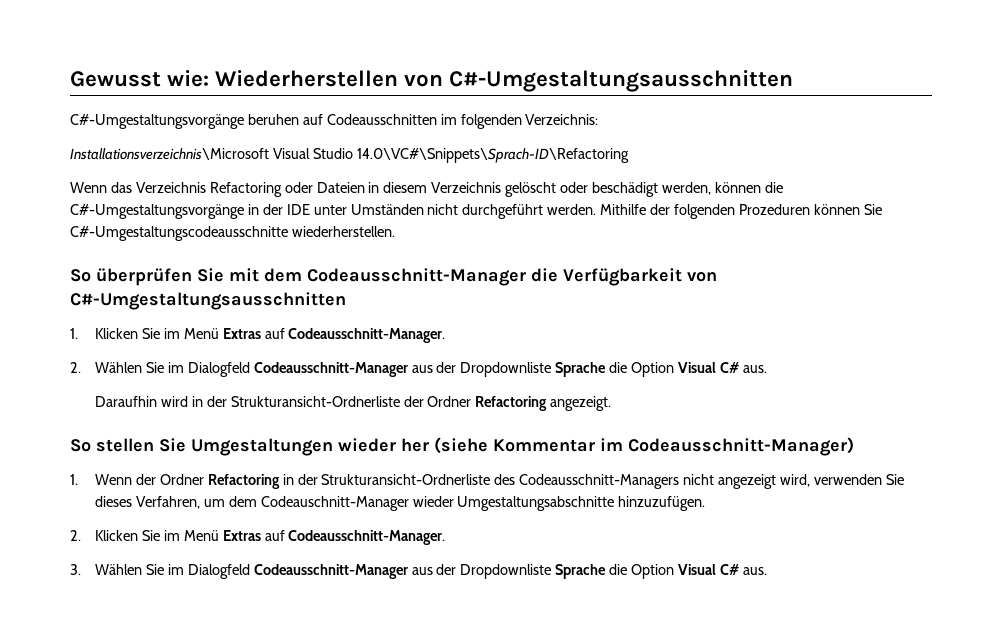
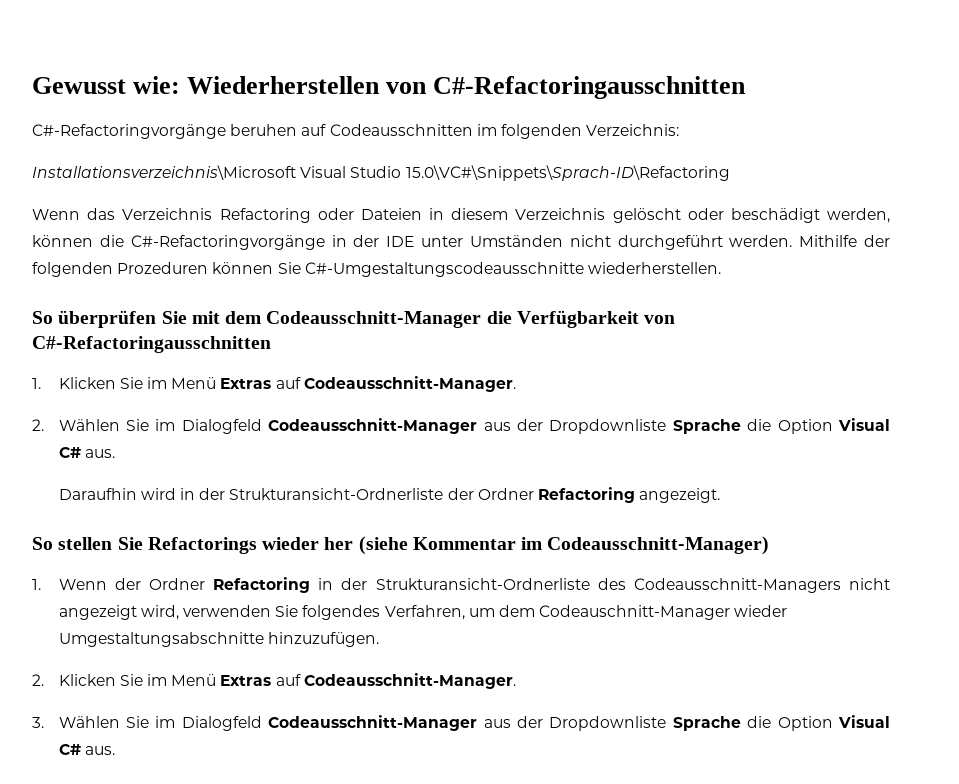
- Gewusst wie: Wiederherstellen von C#-Umgestaltungsausschnitten
- C#-Umgestaltungsvorgänge beruhen auf Codeausschnitten im folgenden Verzeichnis:
+ Gewusst wie: Wiederherstellen von C#-Refactoringausschnitten
+ C#-Refactoringvorgänge beruhen auf Codeausschnitten im folgenden Verzeichnis:
- Installationsverzeichnis\Microsoft Visual Studio 14.0\VC#\Snippets\Sprach-ID\Refactoring
+ Installationsverzeichnis\Microsoft Visual Studio 15.0\VC#\Snippets\Sprach-ID\Refactoring
- Wenn das Verzeichnis Refactoring oder Dateien in diesem Verzeichnis gelöscht oder beschädigt werden, können die C#-Umgestaltungsvorgänge in der IDE unter Umständen nicht durchgeführt werden.
+ Wenn das Verzeichnis Refactoring oder Dateien in diesem Verzeichnis gelöscht oder beschädigt werden, können die C#-Refactoringvorgänge in der IDE unter Umständen nicht durchgeführt werden.
- So überprüfen Sie mit dem Codeausschnitt-Manager die Verfügbarkeit von C#-Umgestaltungsausschnitten
+ So überprüfen Sie mit dem Codeausschnitt-Manager die Verfügbarkeit von C#-Refactoringausschnitten
- So stellen Sie Umgestaltungen wieder her (siehe Kommentar im Codeausschnitt-Manager)
+ So stellen Sie Refactorings wieder her (siehe Kommentar im Codeausschnitt-Manager)
- 1. Wenn der Ordner Refactoring in der Strukturansicht-Ordnerliste des Codeausschnitt-Managers nicht angezeigt wird, verwenden Sie dieses Verfahren, um dem Codeauschnitt-Manager wieder Umgestaltungsabschnitte hinzuzufügen.
+ 1. Wenn der Ordner Refactoring in der Strukturansicht-Ordnerliste des Codeausschnitt-Managers nicht angezeigt wird, verwenden Sie folgendes Verfahren, um dem Codeauschnitt-Manager wieder Umgestaltungsabschnitte hinzuzufügen.

